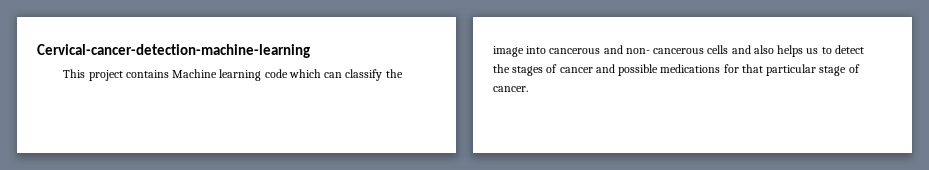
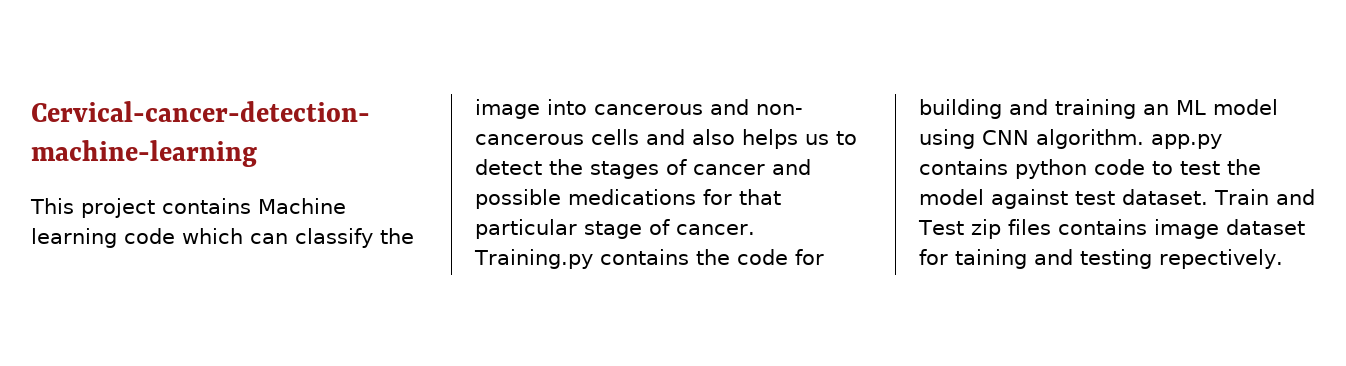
+ Training.py contains the code for building and training an ML model using CNN algorithm. app.py contains python code to test the model against test dataset. Train and Test zip files contains image dataset for taining and testing repectively.

